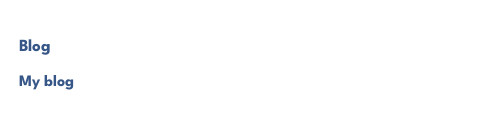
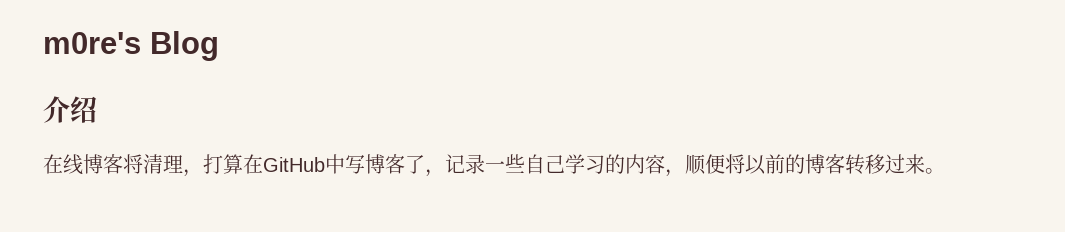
- Blog
+ m0re's Blog
- My blog
+ 介绍
+ 在线博客将清理，打算在GitHub中写博客了，记录一些自己学习的内容，顺便将以前的博客转移过来。

